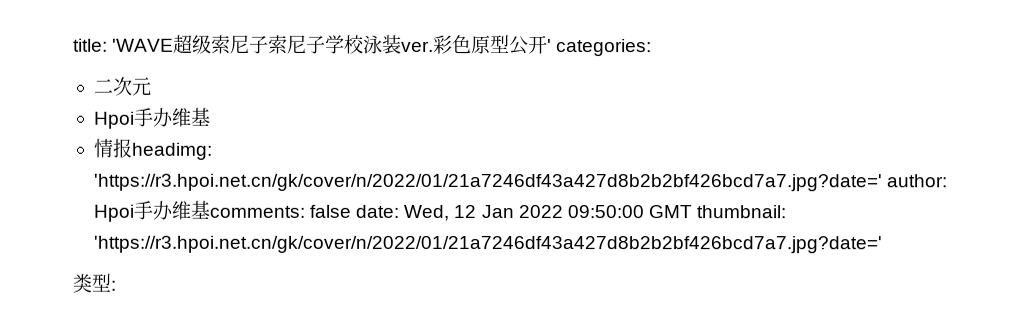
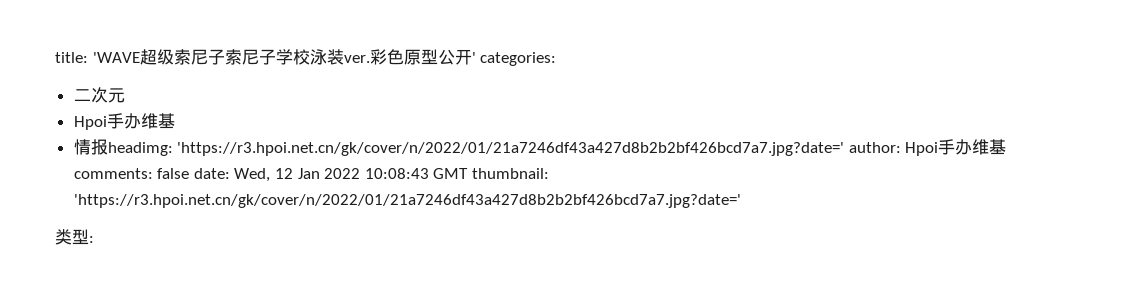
- 情报headimg: 'https://r3.hpoi.net.cn/gk/cover/n/2022/01/21a7246df43a427d8b2b2bf426bcd7a7.jpg?date=' author: Hpoi手办维基comments: false date: Wed, 12 Jan 2022 09:50:00 GMT thumbnail: 'https://r3.hpoi.net.cn/gk/cover/n/2022/01/21a7246df43a427d8b2b2bf426bcd7a7.jpg?date='
+ 情报headimg: 'https://r3.hpoi.net.cn/gk/cover/n/2022/01/21a7246df43a427d8b2b2bf426bcd7a7.jpg?date=' author: Hpoi手办维基comments: false date: Wed, 12 Jan 2022 10:08:43 GMT thumbnail: 'https://r3.hpoi.net.cn/gk/cover/n/2022/01/21a7246df43a427d8b2b2bf426bcd7a7.jpg?date='

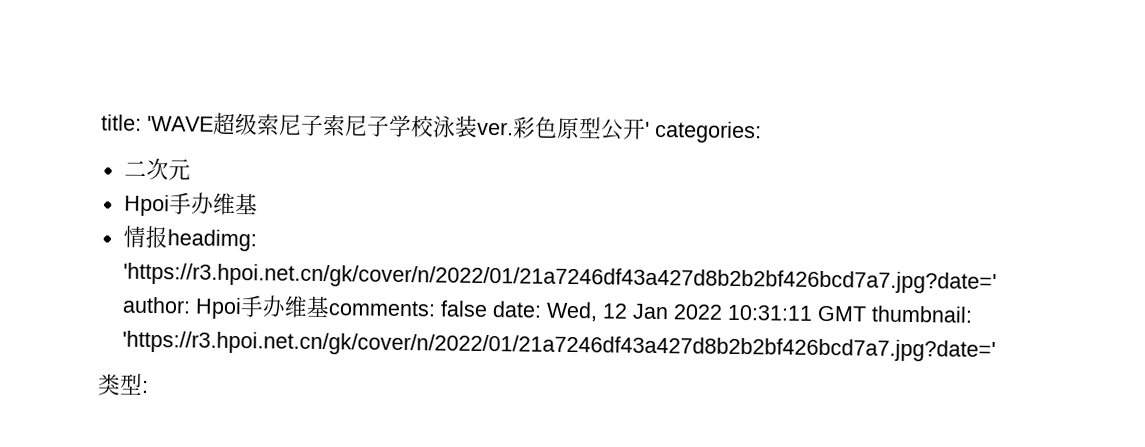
- 情报headimg: 'https://r3.hpoi.net.cn/gk/cover/n/2022/01/21a7246df43a427d8b2b2bf426bcd7a7.jpg?date=' author: Hpoi手办维基comments: false date: Wed, 12 Jan 2022 10:08:43 GMT thumbnail: 'https://r3.hpoi.net.cn/gk/cover/n/2022/01/21a7246df43a427d8b2b2bf426bcd7a7.jpg?date='
+ 情报headimg: 'https://r3.hpoi.net.cn/gk/cover/n/2022/01/21a7246df43a427d8b2b2bf426bcd7a7.jpg?date=' author: Hpoi手办维基comments: false date: Wed, 12 Jan 2022 10:31:11 GMT thumbnail: 'https://r3.hpoi.net.cn/gk/cover/n/2022/01/21a7246df43a427d8b2b2bf426bcd7a7.jpg?date='

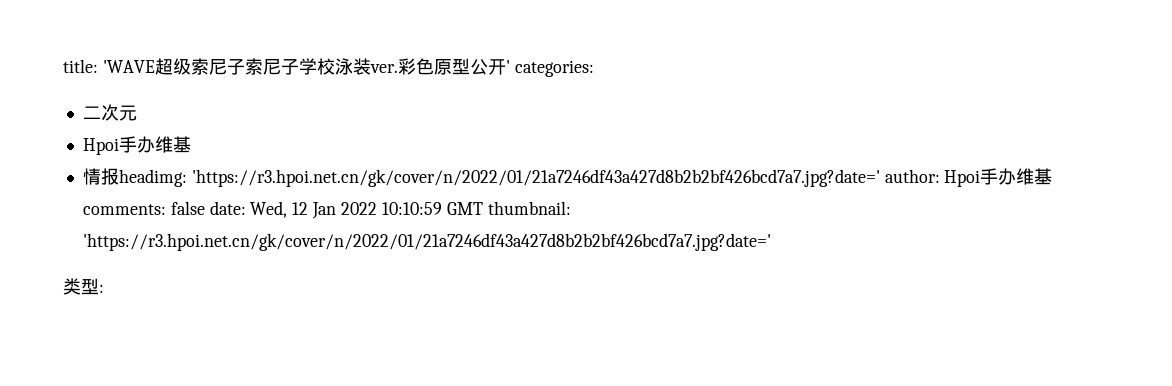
- 情报headimg: 'https://r3.hpoi.net.cn/gk/cover/n/2022/01/21a7246df43a427d8b2b2bf426bcd7a7.jpg?date=' author: Hpoi手办维基comments: false date: Wed, 12 Jan 2022 10:31:11 GMT thumbnail: 'https://r3.hpoi.net.cn/gk/cover/n/2022/01/21a7246df43a427d8b2b2bf426bcd7a7.jpg?date='
+ 情报headimg: 'https://r3.hpoi.net.cn/gk/cover/n/2022/01/21a7246df43a427d8b2b2bf426bcd7a7.jpg?date=' author: Hpoi手办维基comments: false date: Wed, 12 Jan 2022 10:10:59 GMT thumbnail: 'https://r3.hpoi.net.cn/gk/cover/n/2022/01/21a7246df43a427d8b2b2bf426bcd7a7.jpg?date='

